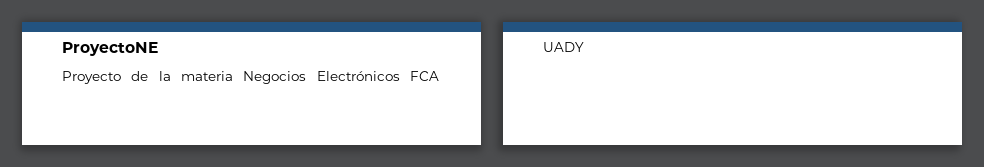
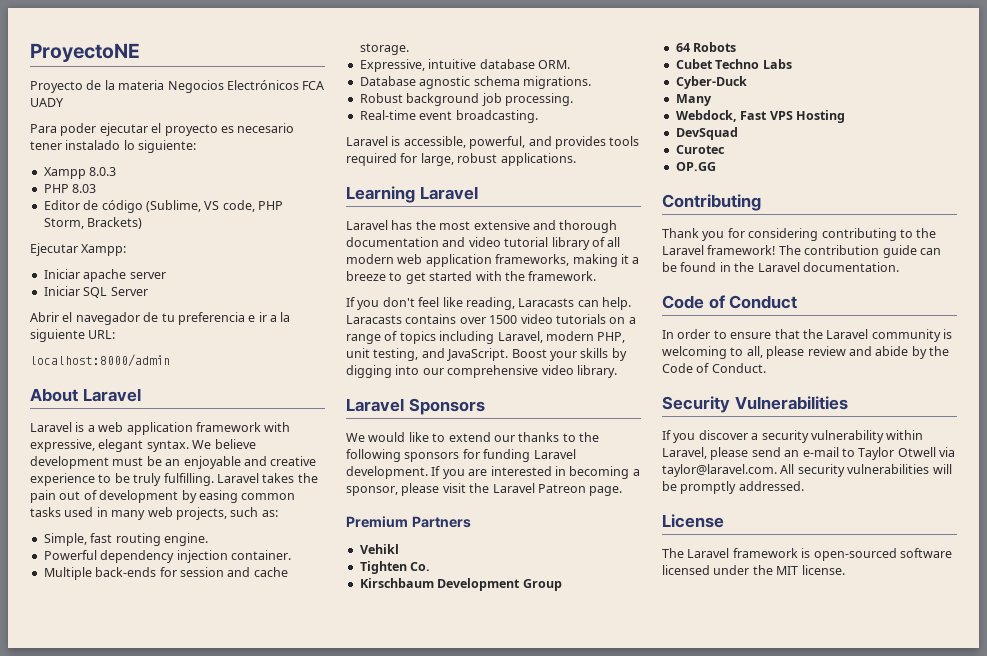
+ Para poder ejecutar el proyecto es necesario tener instalado lo siguiente:
+ Xampp 8.0.3
+ PHP 8.03
+ Editor de código (Sublime, VS code, PHP Storm, Brackets)
+ Ejecutar Xampp:
+ Iniciar apache server
+ Iniciar SQL Server
+ Abrir el navegador de tu preferencia e ir a la siguiente URL:
+ localhost:8000/admin
+ About Laravel
+ Laravel is a web application framework with expressive, elegant syntax. We believe development must be an enjoyable and creative experience to be truly fulfilling. Laravel takes the pain out of development by easing common tasks used in many web projects, such as:
+ Simple, fast routing engine.
+ Powerful dependency injection container.
+ Multiple back-ends for session and cache storage.
+ Expressive, intuitive database ORM.
+ Database agnostic schema migrations.
+ Robust background job processing.
+ Real-time event broadcasting.
+ Laravel is accessible, powerful, and provides tools required for large, robust applications.
+ Learning Laravel
+ Laravel has the most extensive and thorough documentation and video tutorial library of all modern web application frameworks, making it a breeze to get started with the framework.
+ If you don't feel like reading, Laracasts can help. Laracasts contains over 1500 video tutorials on a range of topics including Laravel, modern PHP, unit testing, and JavaScript. Boost your skills by digging into our comprehensive video library.
+ Laravel Sponsors
+ We would like to extend our thanks to the following sponsors for funding Laravel development. If you are interested in becoming a sponsor, please visit the Laravel Patreon page.
+ Premium Partners
+ Vehikl
+ Tighten Co.
+ Kirschbaum Development Group
+ 64 Robots
+ Cubet Techno Labs
+ Cyber-Duck
+ Many
+ Webdock, Fast VPS Hosting
+ DevSquad
+ Curotec
+ OP.GG
+ Contributing
+ Thank you for considering contributing to the Laravel framework! The contribution guide can be found in the Laravel documentation.
+ Code of Conduct
+ In order to ensure that the Laravel community is welcoming to all, please review and abide by the Code of Conduct.
+ Security Vulnerabilities
+ If you discover a security vulnerability within Laravel, please send an e-mail to Taylor Otwell via taylor@laravel.com. All security vulnerabilities will be promptly addressed.
+ License
+ The Laravel framework is open-sourced software licensed under the MIT license.

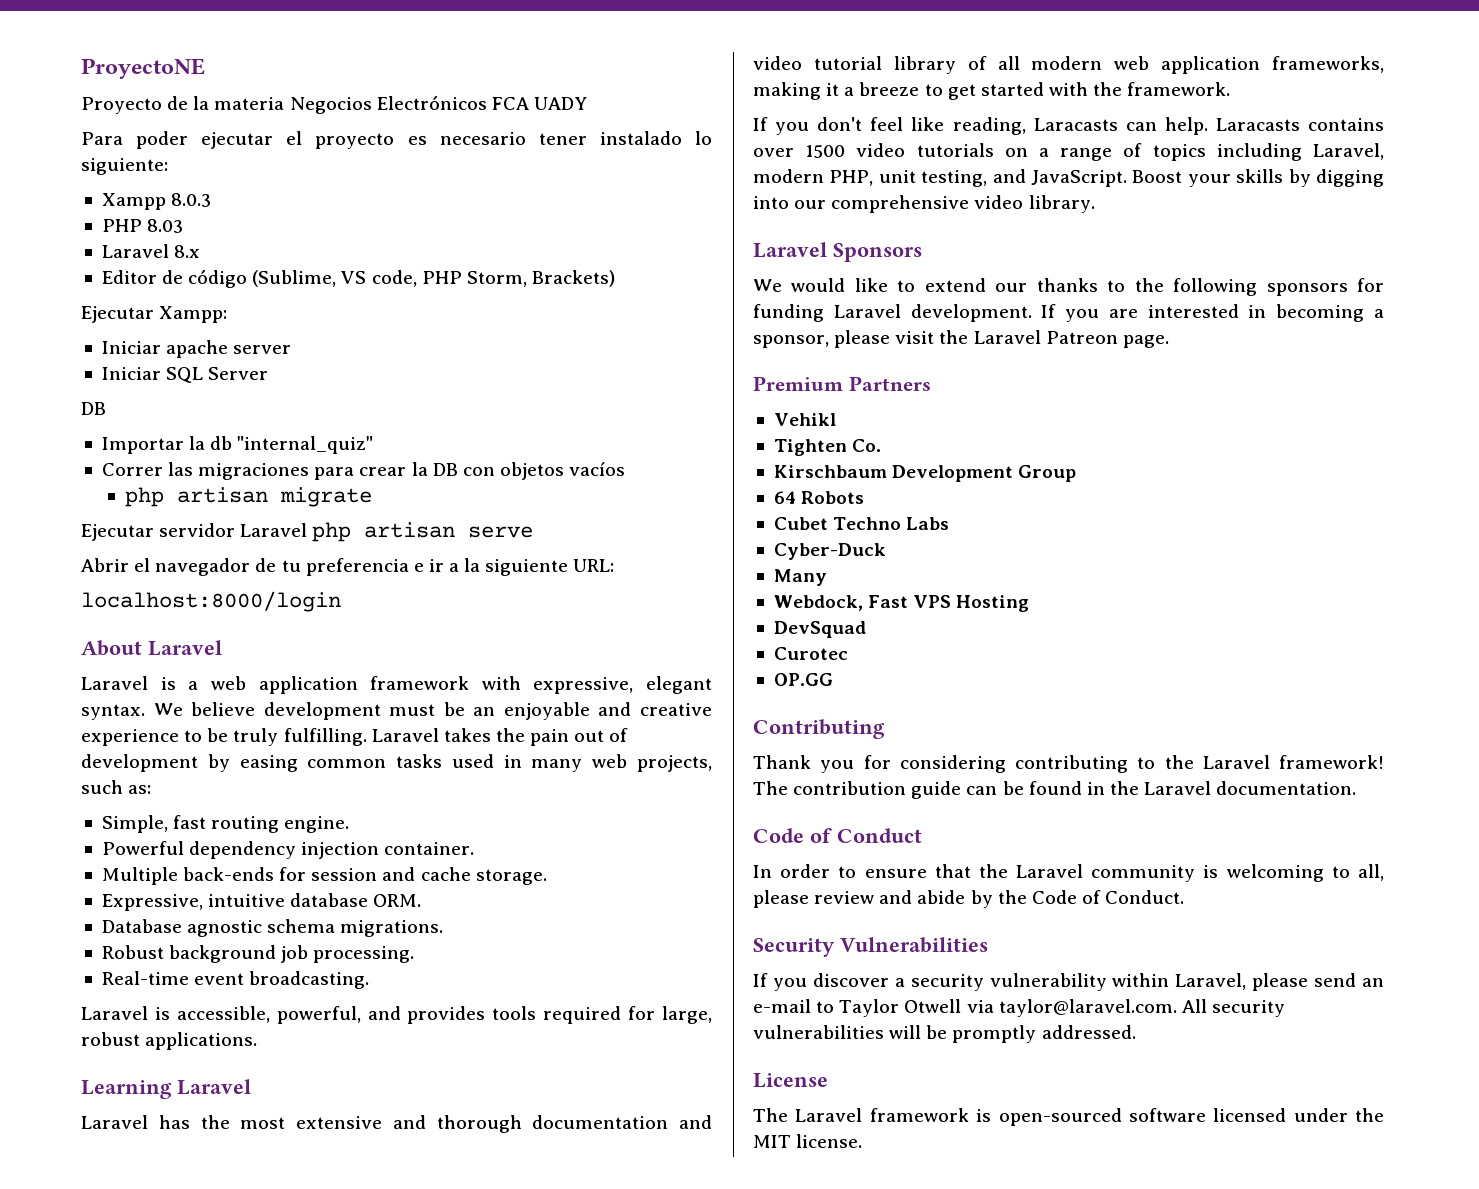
+ Laravel 8.x
  Iniciar SQL Server
+ DB
+ Importar la db "internal_quiz"
+ Correr las migraciones para crear la DB con objetos vacíos
+ php artisan migrate
+ Ejecutar servidor Laravel php artisan serve
- localhost:8000/admin
+ localhost:8000/login

